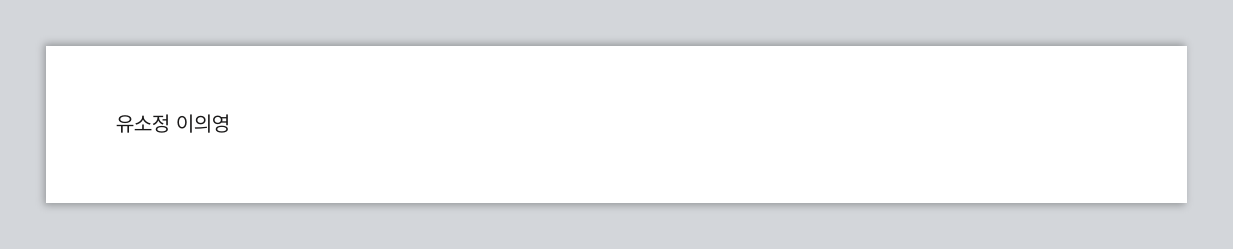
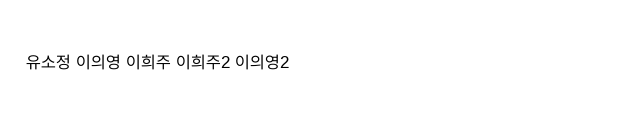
- 유소정 이의영
+ 유소정 이의영 이희주 이희주2 이의영2

